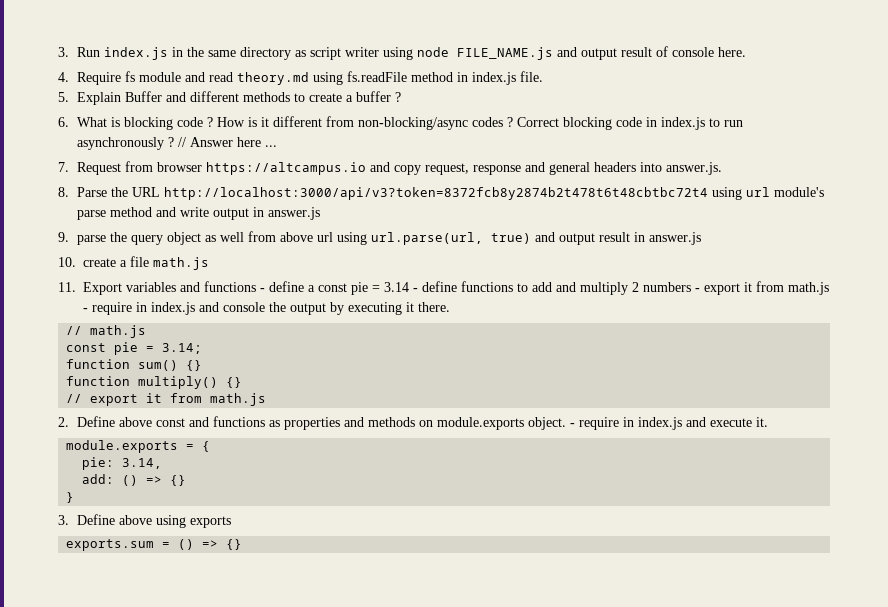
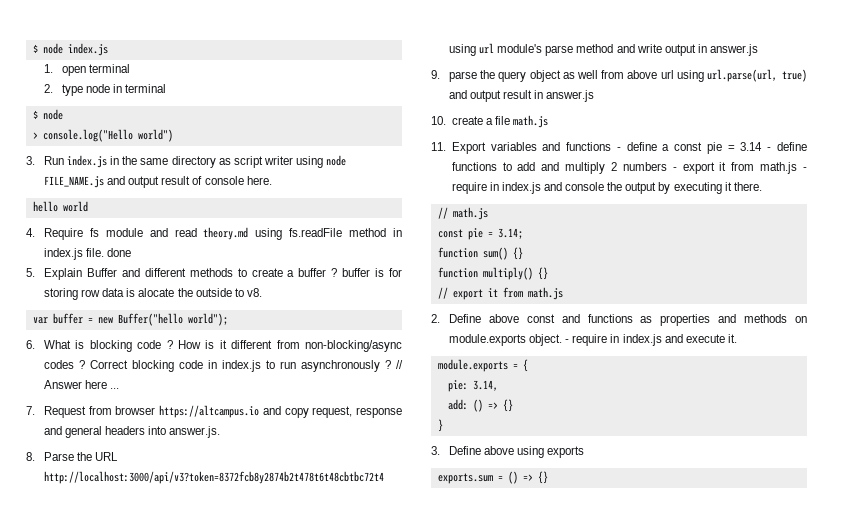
+ $ node index.js
+ 1. open terminal
+ 2. type node in terminal
+ $ node
+ > console.log("Hello world")
+ hello world
- 4. Require fs module and read theory.md using fs.readFile method in index.js file.
+ 4. Require fs module and read theory.md using fs.readFile method in index.js file. done
- 5. Explain Buffer and different methods to create a buffer ?
+ 5. Explain Buffer and different methods to create a buffer ? buffer is for storing row data is alocate the outside to v8.
+ var buffer = new Buffer("hello world");

